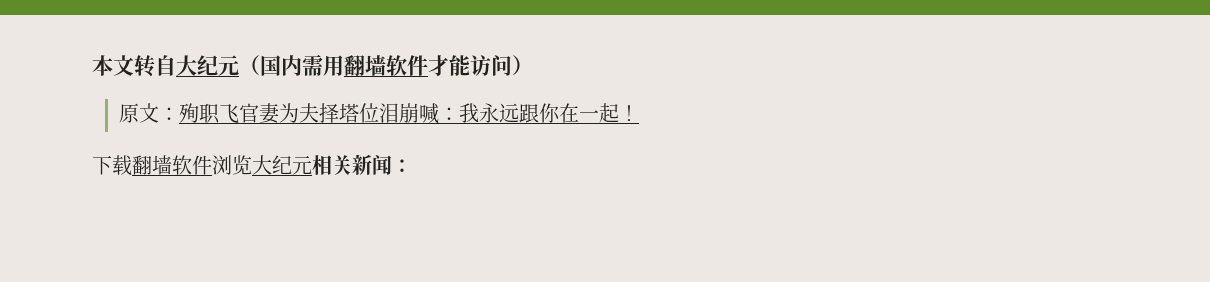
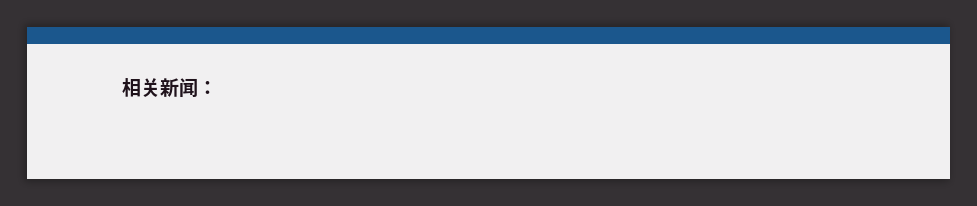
- 本文转自大纪元（国内需用翻墙软件才能访问）
- 原文：殉职飞官妻为夫择塔位泪崩喊：我永远跟你在一起！
- 下载翻墙软件浏览大纪元相关新闻：
+ 相关新闻：

